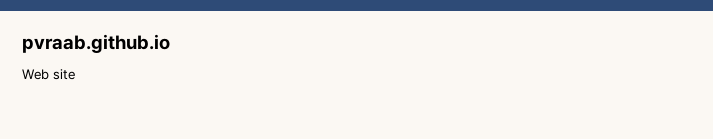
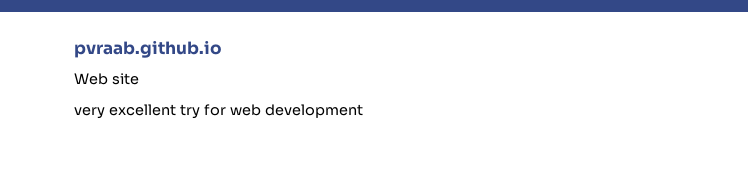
+ very excellent try for web development

